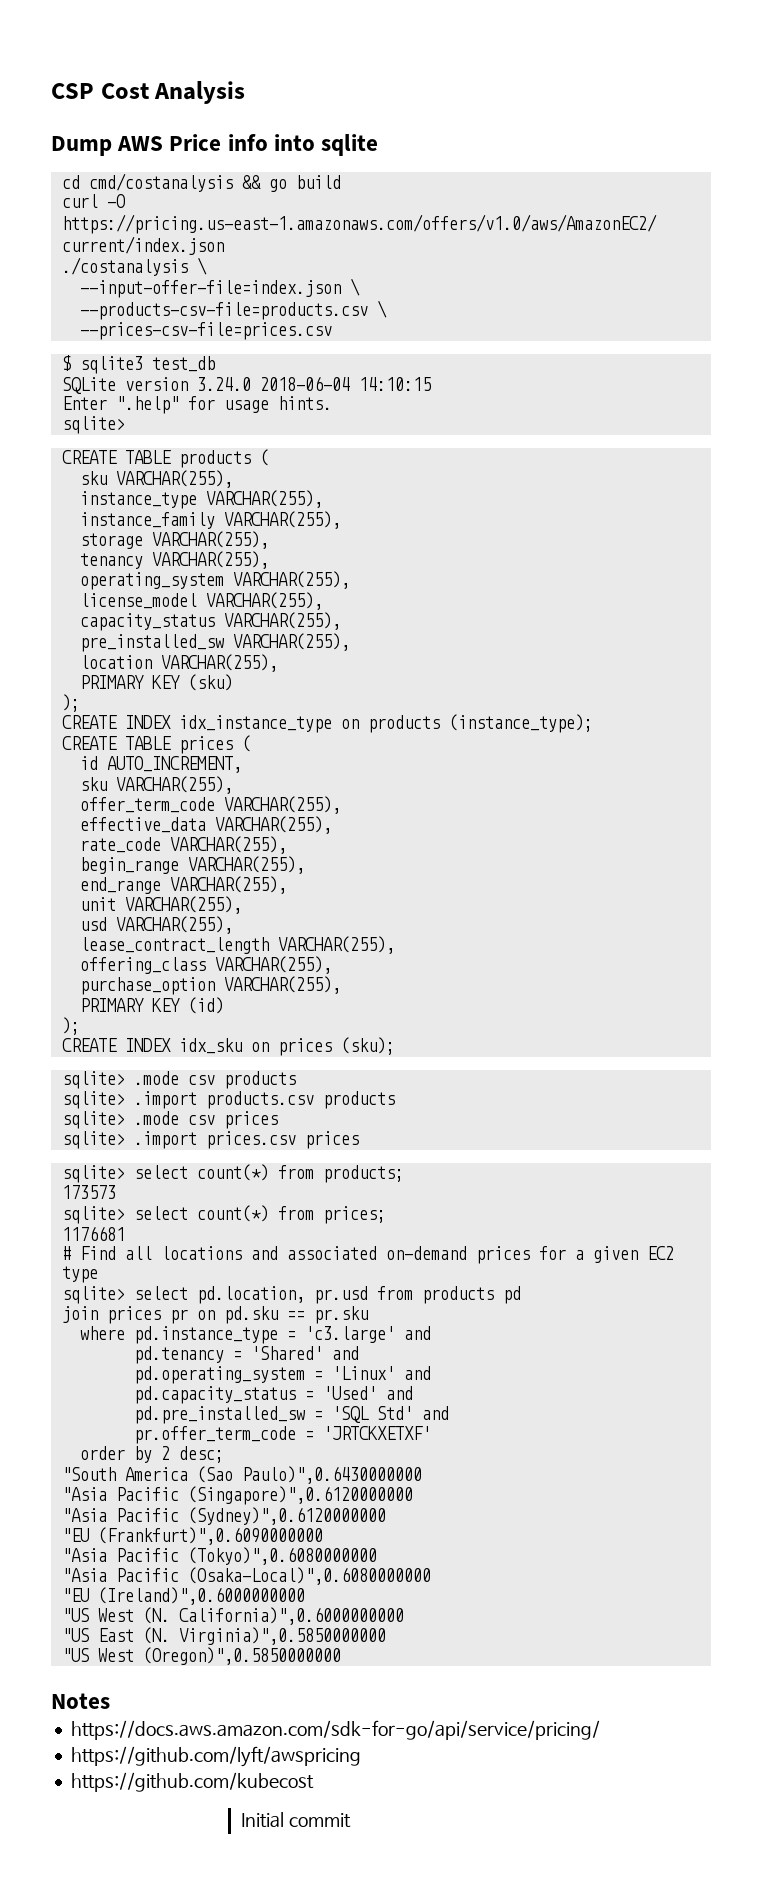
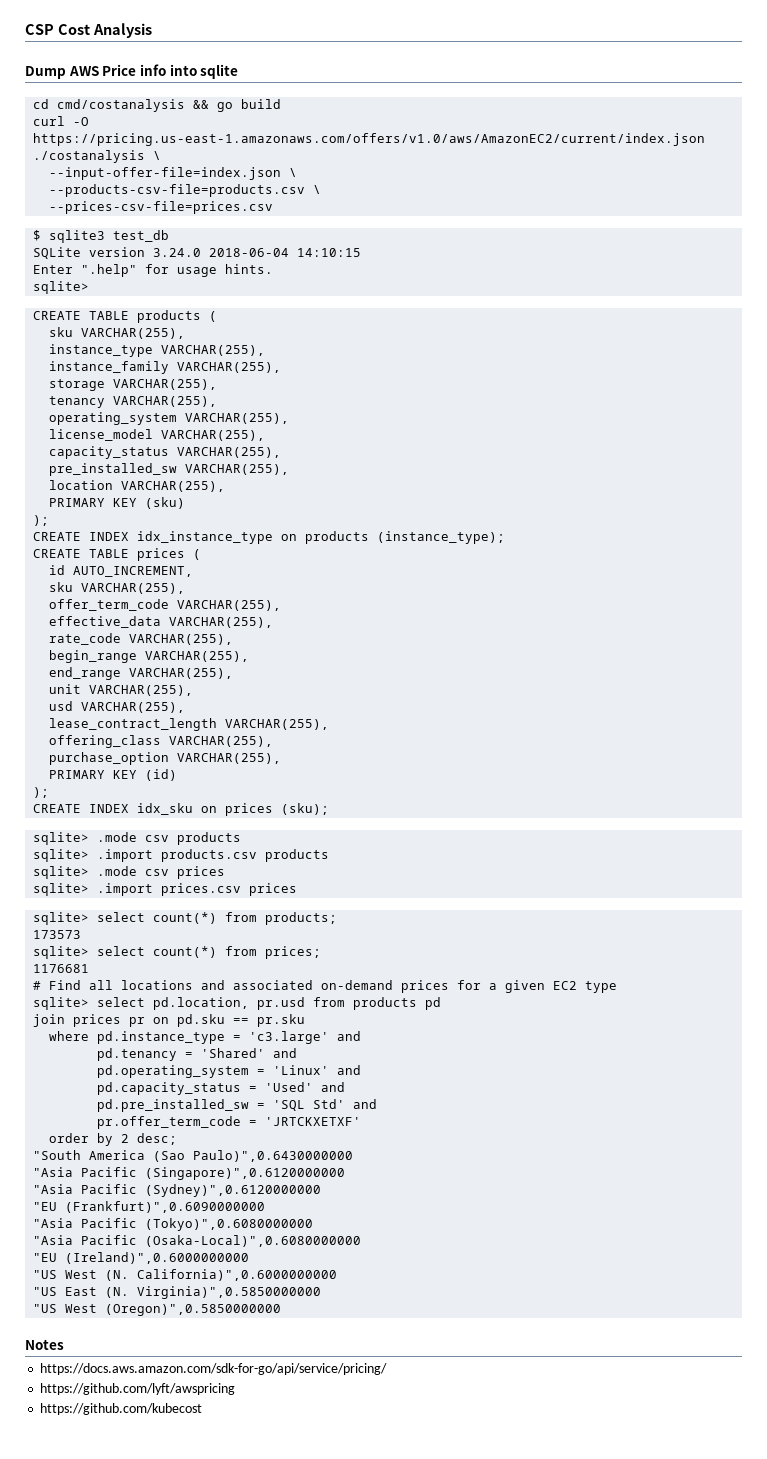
- Initial commit

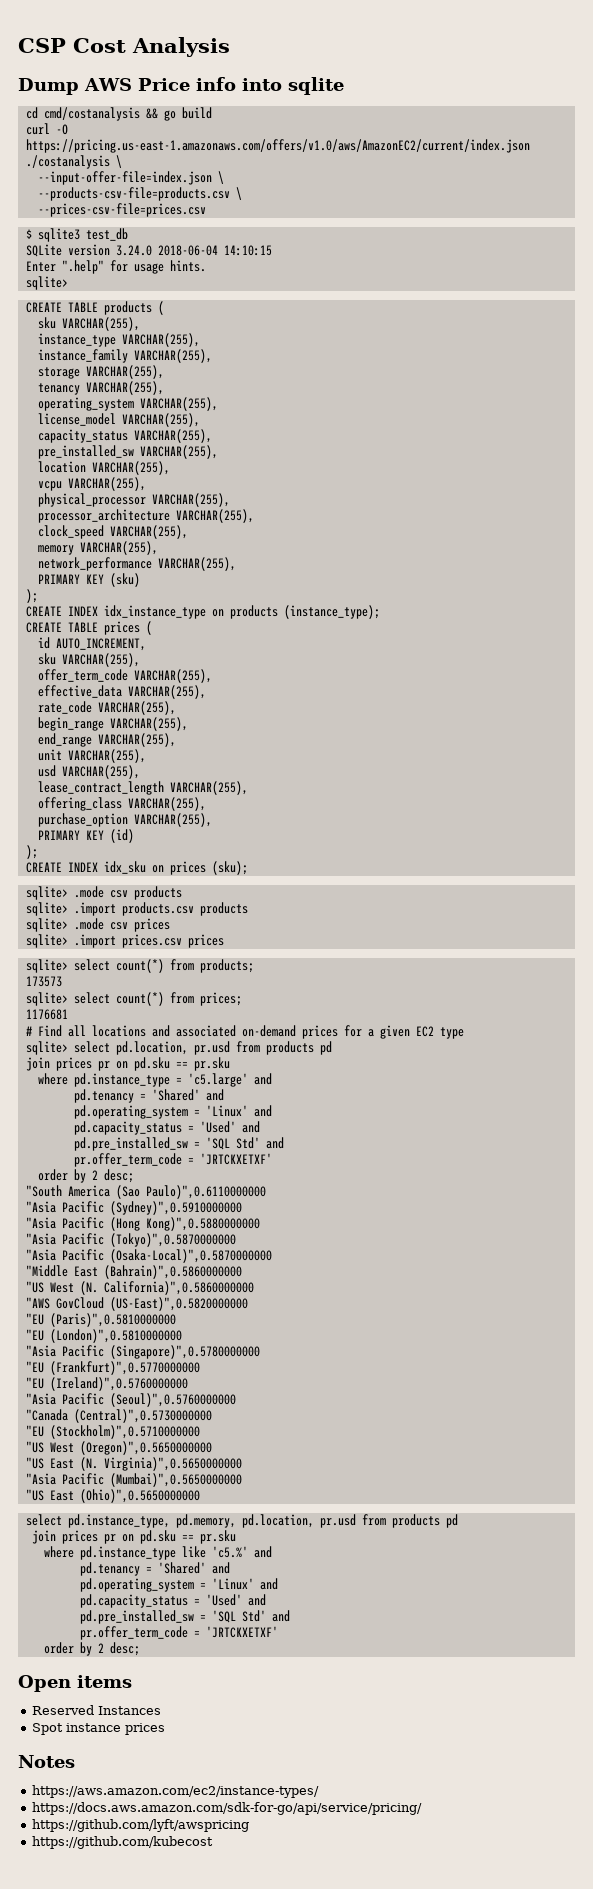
+ vcpu VARCHAR(255),
+ physical_processor VARCHAR(255),
+ processor_architecture VARCHAR(255),
+ clock_speed VARCHAR(255),
+ memory VARCHAR(255),
+ network_performance VARCHAR(255),
- where pd.instance_type = 'c3.large' and
+ where pd.instance_type = 'c5.large' and
- "South America (Sao Paulo)",0.6430000000
- "Asia Pacific (Singapore)",0.6120000000
- "Asia Pacific (Sydney)",0.6120000000
- "EU (Frankfurt)",0.6090000000
- "Asia Pacific (Tokyo)",0.6080000000
- "Asia Pacific (Osaka-Local)",0.6080000000
- "EU (Ireland)",0.6000000000
+ "South America (Sao Paulo)",0.6110000000
+ "Asia Pacific (Sydney)",0.5910000000
+ "Asia Pacific (Hong Kong)",0.5880000000
+ "Asia Pacific (Tokyo)",0.5870000000
+ "Asia Pacific (Osaka-Local)",0.5870000000
+ "Middle East (Bahrain)",0.5860000000
- "US West (N. California)",0.6000000000
- "US East (N. Virginia)",0.5850000000
- "US West (Oregon)",0.5850000000
+ "US West (N. California)",0.5860000000
+ "AWS GovCloud (US-East)",0.5820000000
+ "EU (Paris)",0.5810000000
+ "EU (London)",0.5810000000
+ "Asia Pacific (Singapore)",0.5780000000
+ "EU (Frankfurt)",0.5770000000
+ "EU (Ireland)",0.5760000000
+ "Asia Pacific (Seoul)",0.5760000000
+ "Canada (Central)",0.5730000000
+ "EU (Stockholm)",0.5710000000
+ "US West (Oregon)",0.5650000000
+ "US East (N. Virginia)",0.5650000000
+ "Asia Pacific (Mumbai)",0.5650000000
+ "US East (Ohio)",0.5650000000
+ select pd.instance_type, pd.memory, pd.location, pr.usd from products pd
+ join prices pr on pd.sku == pr.sku
+ where pd.instance_type like 'c5.%' and
+ pd.tenancy = 'Shared' and
+ pd.operating_system = 'Linux' and
+ pd.capacity_status = 'Used' and
+ pd.pre_installed_sw = 'SQL Std' and
+ pr.offer_term_code = 'JRTCKXETXF'
+ order by 2 desc;
+ Open items
+ Reserved Instances
+ Spot instance prices
+ https://aws.amazon.com/ec2/instance-types/

